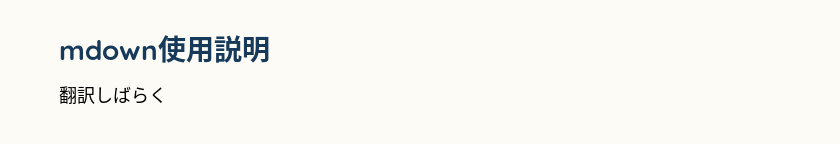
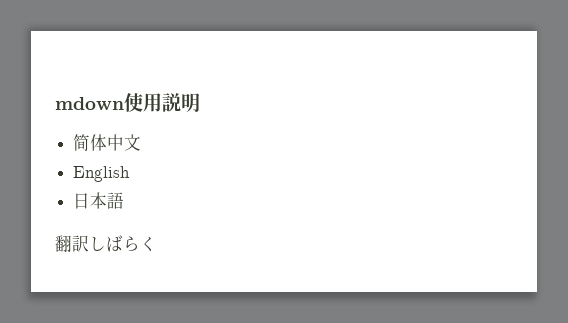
+ 简体中文
+ English
+ 日本語

